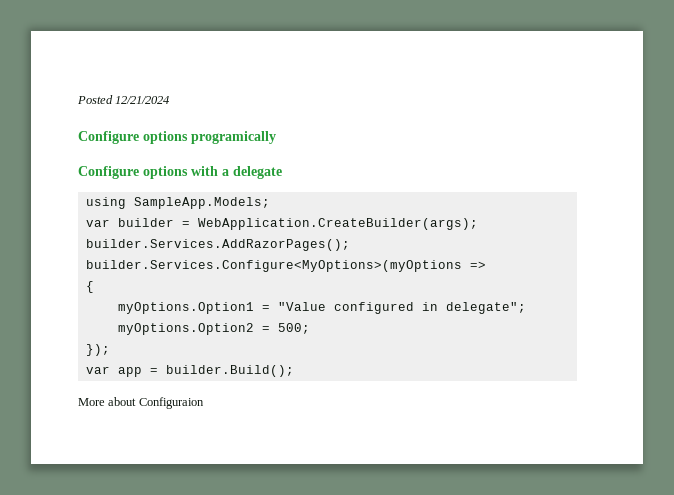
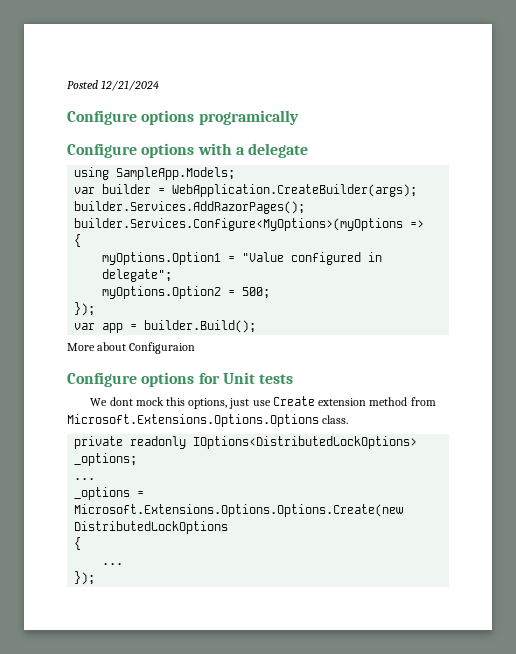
+ Configure options for Unit tests
+ We dont mock this options, just use Create extension method from Microsoft.Extensions.Options.Options class.
+ private readonly IOptions<DistributedLockOptions> _options;
+ ...
+ _options = Microsoft.Extensions.Options.Options.Create(new DistributedLockOptions
+ {
+ ...
+ });

